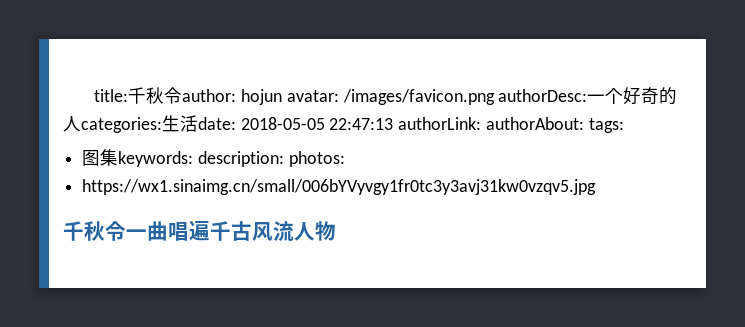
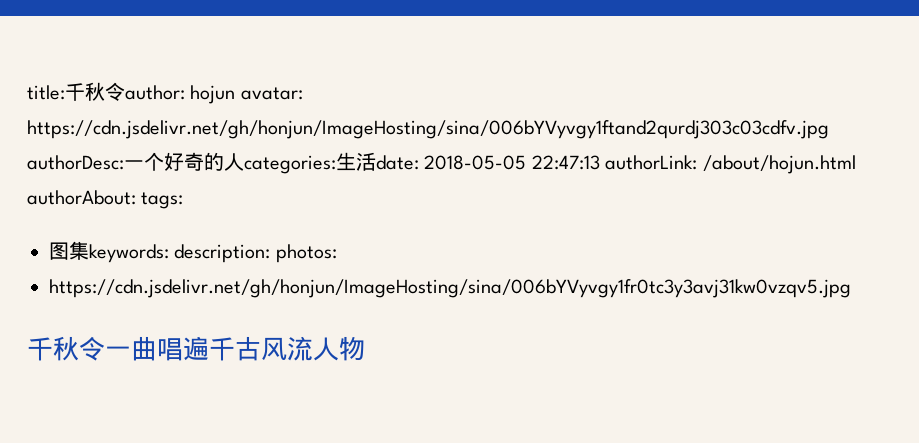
- title:千秋令author: hojun avatar: /images/favicon.png authorDesc:一个好奇的人categories:生活date: 2018-05-05 22:47:13 authorLink: authorAbout: tags:
+ title:千秋令author: hojun avatar: https://cdn.jsdelivr.net/gh/honjun/ImageHosting/sina/006bYVyvgy1ftand2qurdj303c03cdfv.jpg authorDesc:一个好奇的人categories:生活date: 2018-05-05 22:47:13 authorLink: /about/hojun.html authorAbout: tags:
- https://wx1.sinaimg.cn/small/006bYVyvgy1fr0tc3y3avj31kw0vzqv5.jpg
+ https://cdn.jsdelivr.net/gh/honjun/ImageHosting/sina/006bYVyvgy1fr0tc3y3avj31kw0vzqv5.jpg

